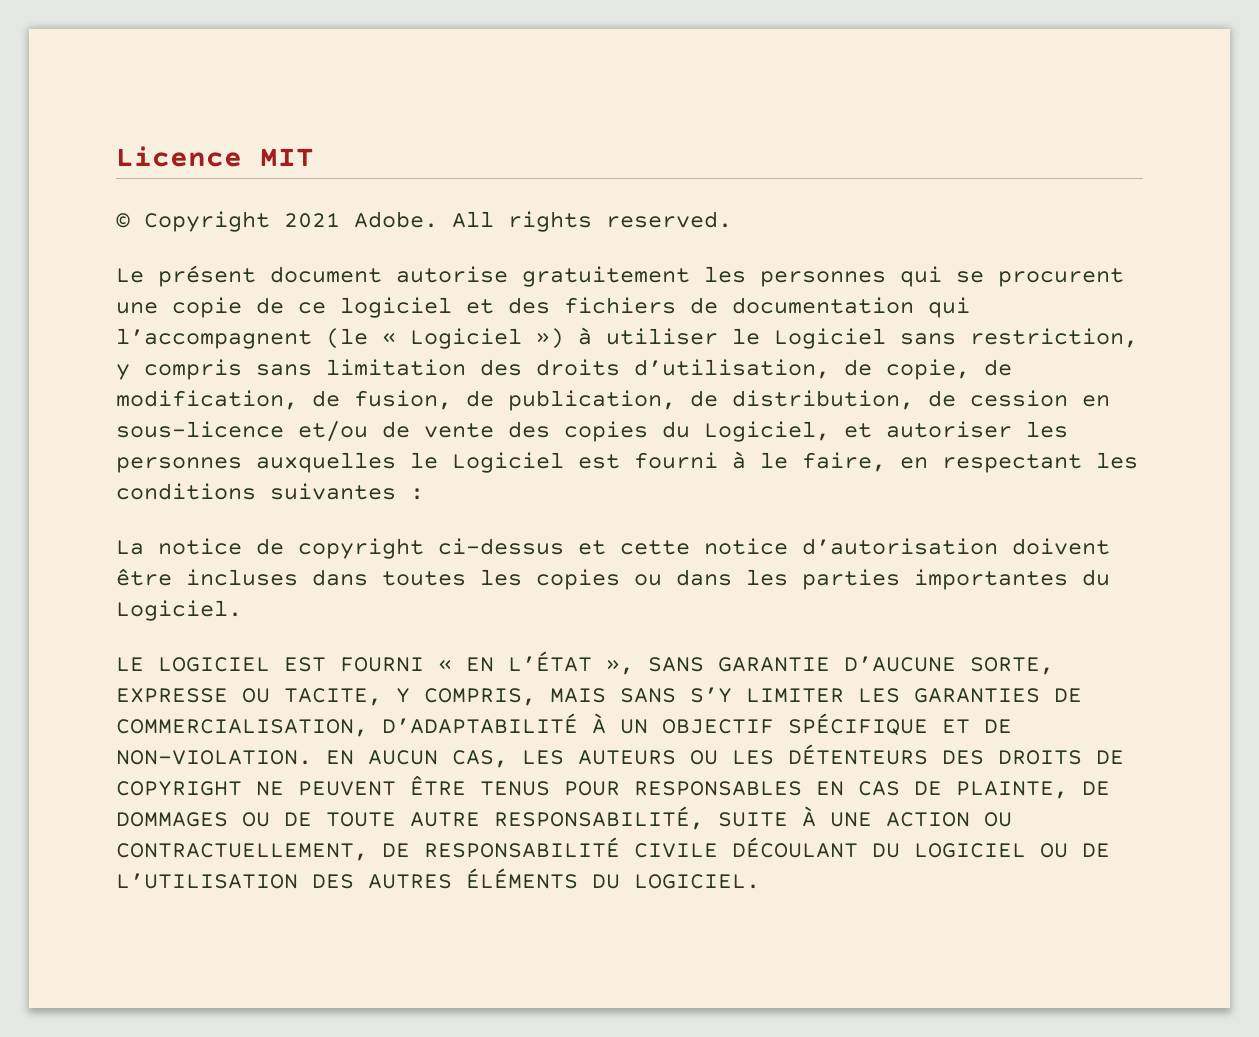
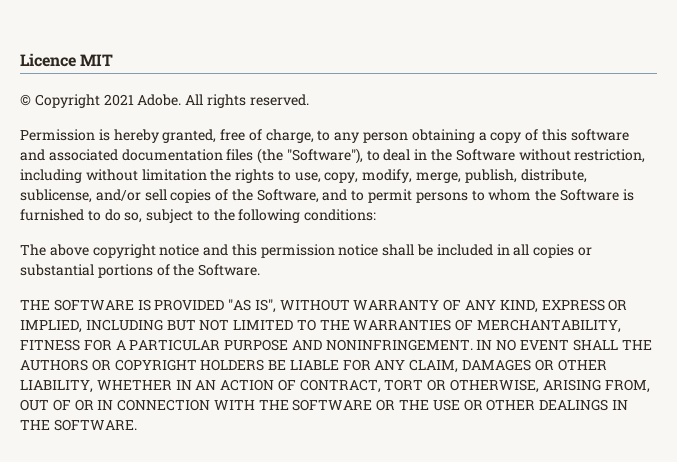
- Le présent document autorise gratuitement les personnes qui se procurent une copie de ce logiciel et des fichiers de documentation qui l’accompagnent (le « Logiciel ») à utiliser le Logiciel sans restriction, y compris sans limitation des droits d’utilisation, de copie, de modification, de fusion, de publication, de distribution, de cession en sous-licence et/ou de vente des copies du Logiciel, et autoriser les personnes auxquelles le Logiciel est fourni à le faire, en respectant les conditions suivantes :
- La notice de copyright ci-dessus et cette notice d’autorisation doivent être incluses dans toutes les copies ou dans les parties importantes du Logiciel.
- LE LOGICIEL EST FOURNI « EN L’ÉTAT », SANS GARANTIE D’AUCUNE SORTE, EXPRESSE OU TACITE, Y COMPRIS, MAIS SANS S’Y LIMITER LES GARANTIES DE COMMERCIALISATION, D’ADAPTABILITÉ À UN OBJECTIF SPÉCIFIQUE ET DE NON-VIOLATION. EN AUCUN CAS, LES AUTEURS OU LES DÉTENTEURS DES DROITS DE COPYRIGHT NE PEUVENT ÊTRE TENUS POUR RESPONSABLES EN CAS DE PLAINTE, DE DOMMAGES OU DE TOUTE AUTRE RESPONSABILITÉ, SUITE À UNE ACTION OU CONTRACTUELLEMENT, DE RESPONSABILITÉ CIVILE DÉCOULANT DU LOGICIEL OU DE L’UTILISATION DES AUTRES ÉLÉMENTS DU LOGICIEL.
+ Permission is hereby granted, free of charge, to any person obtaining a copy of this software and associated documentation files (the "Software"), to deal in the Software without restriction, including without limitation the rights to use, copy, modify, merge, publish, distribute, sublicense, and/or sell copies of the Software, and to permit persons to whom the Software is furnished to do so, subject to the following conditions:
+ The above copyright notice and this permission notice shall be included in all copies or substantial portions of the Software.
+ THE SOFTWARE IS PROVIDED "AS IS", WITHOUT WARRANTY OF ANY KIND, EXPRESS OR IMPLIED, INCLUDING BUT NOT LIMITED TO THE WARRANTIES OF MERCHANTABILITY, FITNESS FOR A PARTICULAR PURPOSE AND NONINFRINGEMENT. IN NO EVENT SHALL THE AUTHORS OR COPYRIGHT HOLDERS BE LIABLE FOR ANY CLAIM, DAMAGES OR OTHER LIABILITY, WHETHER IN AN ACTION OF CONTRACT, TORT OR OTHERWISE, ARISING FROM, OUT OF OR IN CONNECTION WITH THE SOFTWARE OR THE USE OR OTHER DEALINGS IN THE SOFTWARE.

